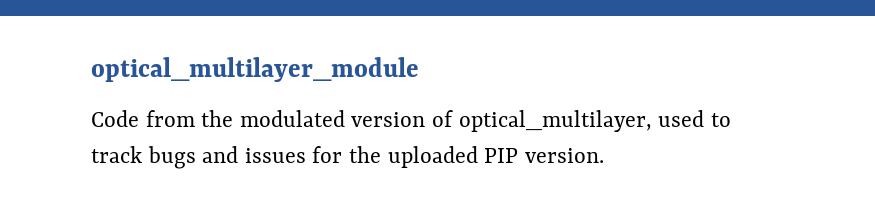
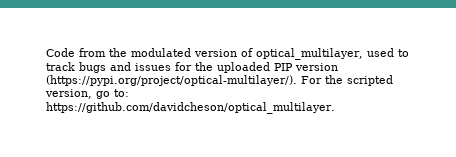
- optical_multilayer_module
- Code from the modulated version of optical_multilayer, used to track bugs and issues for the uploaded PIP version.
+ Code from the modulated version of optical_multilayer, used to track bugs and issues for the uploaded PIP version (https://pypi.org/project/optical-multilayer/). For the scripted version, go to: https://github.com/davidcheson/optical_multilayer.

